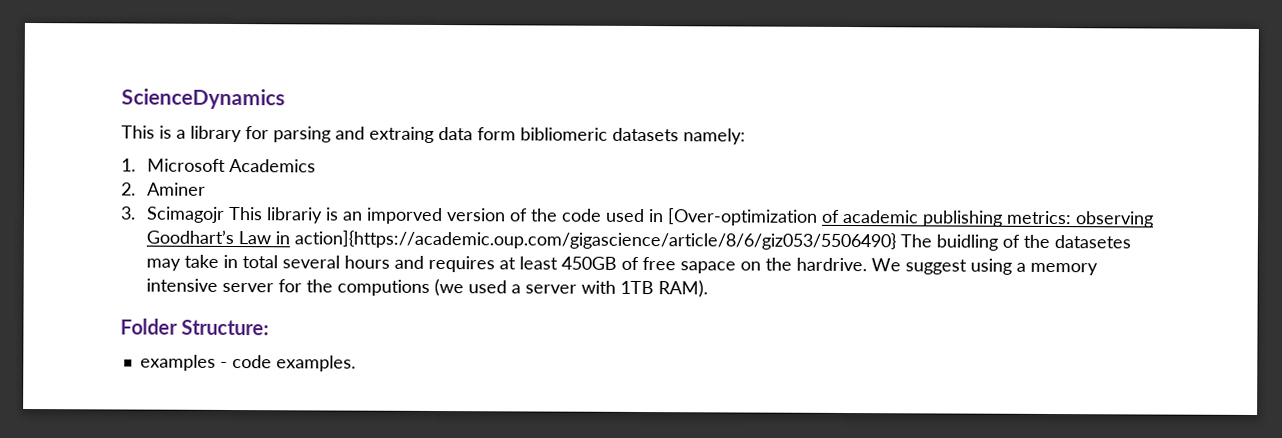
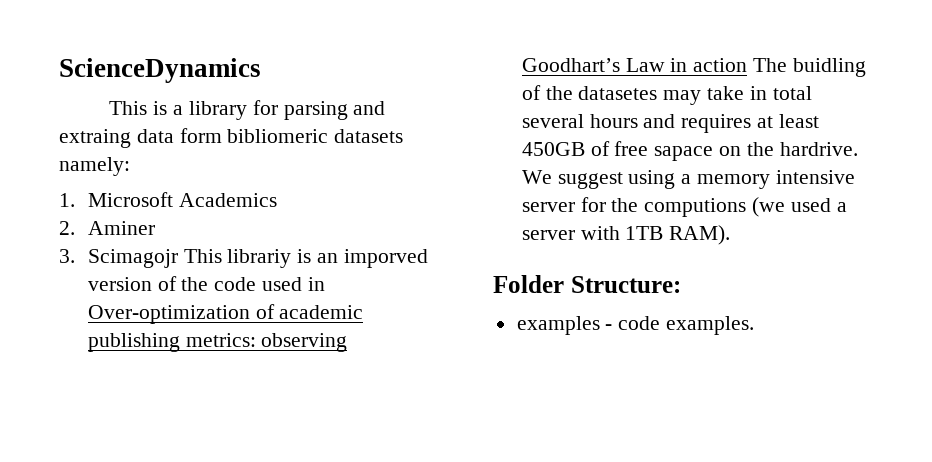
- 3. Scimagojr This librariy is an imporved version of the code used in [Over-optimization of academic publishing metrics: observing Goodhart’s Law in action]{https://academic.oup.com/gigascience/article/8/6/giz053/5506490} The buidling of the datasetes may take in total several hours and requires at least 450GB of free sapace on the hardrive.
+ 3. Scimagojr This librariy is an imporved version of the code used in Over-optimization of academic publishing metrics: observing Goodhart’s Law in action The buidling of the datasetes may take in total several hours and requires at least 450GB of free sapace on the hardrive.

